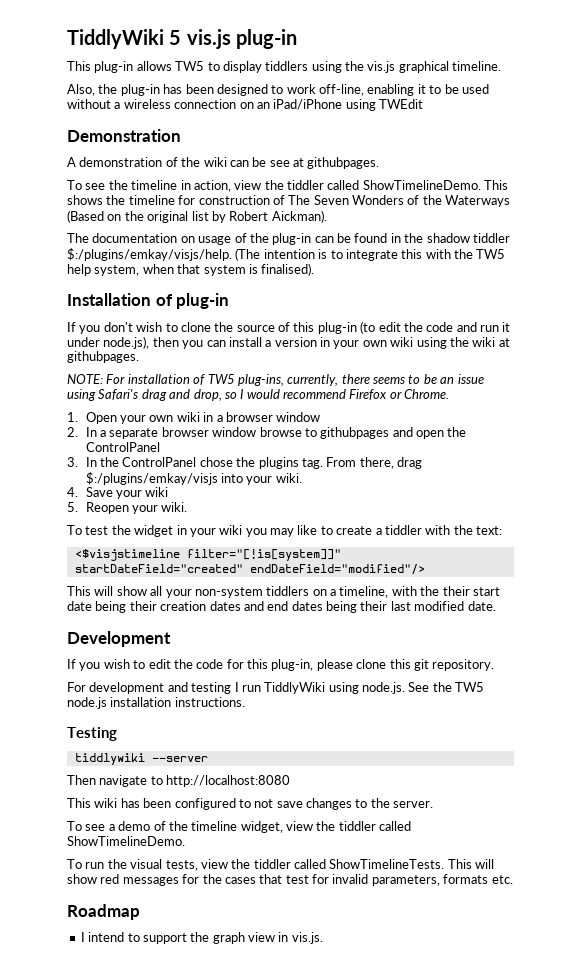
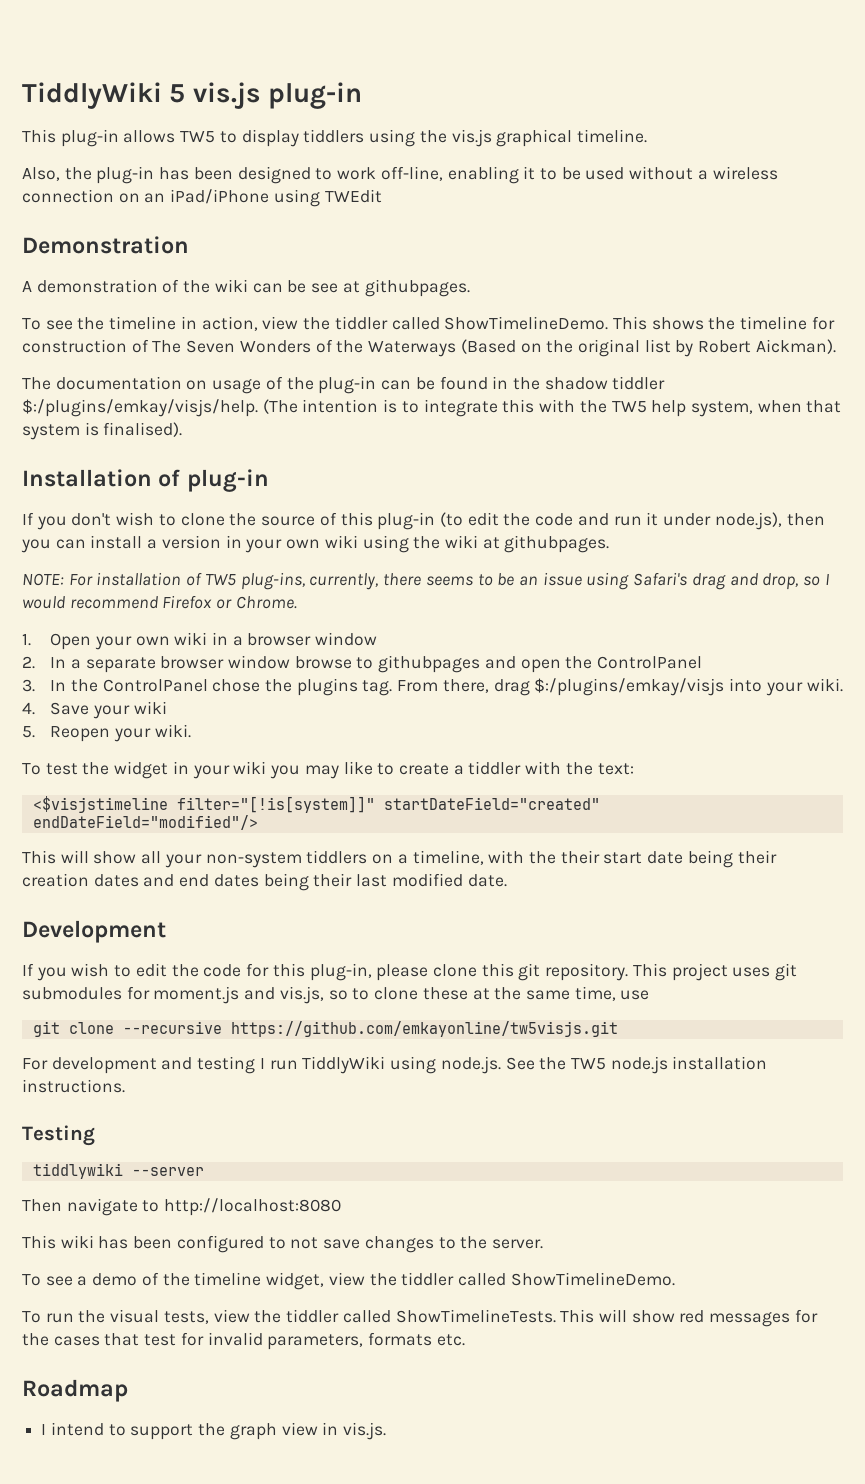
+ This project uses git submodules for moment.js and vis.js, so to clone these at the same time, use
+ git clone --recursive https://github.com/emkayonline/tw5visjs.git

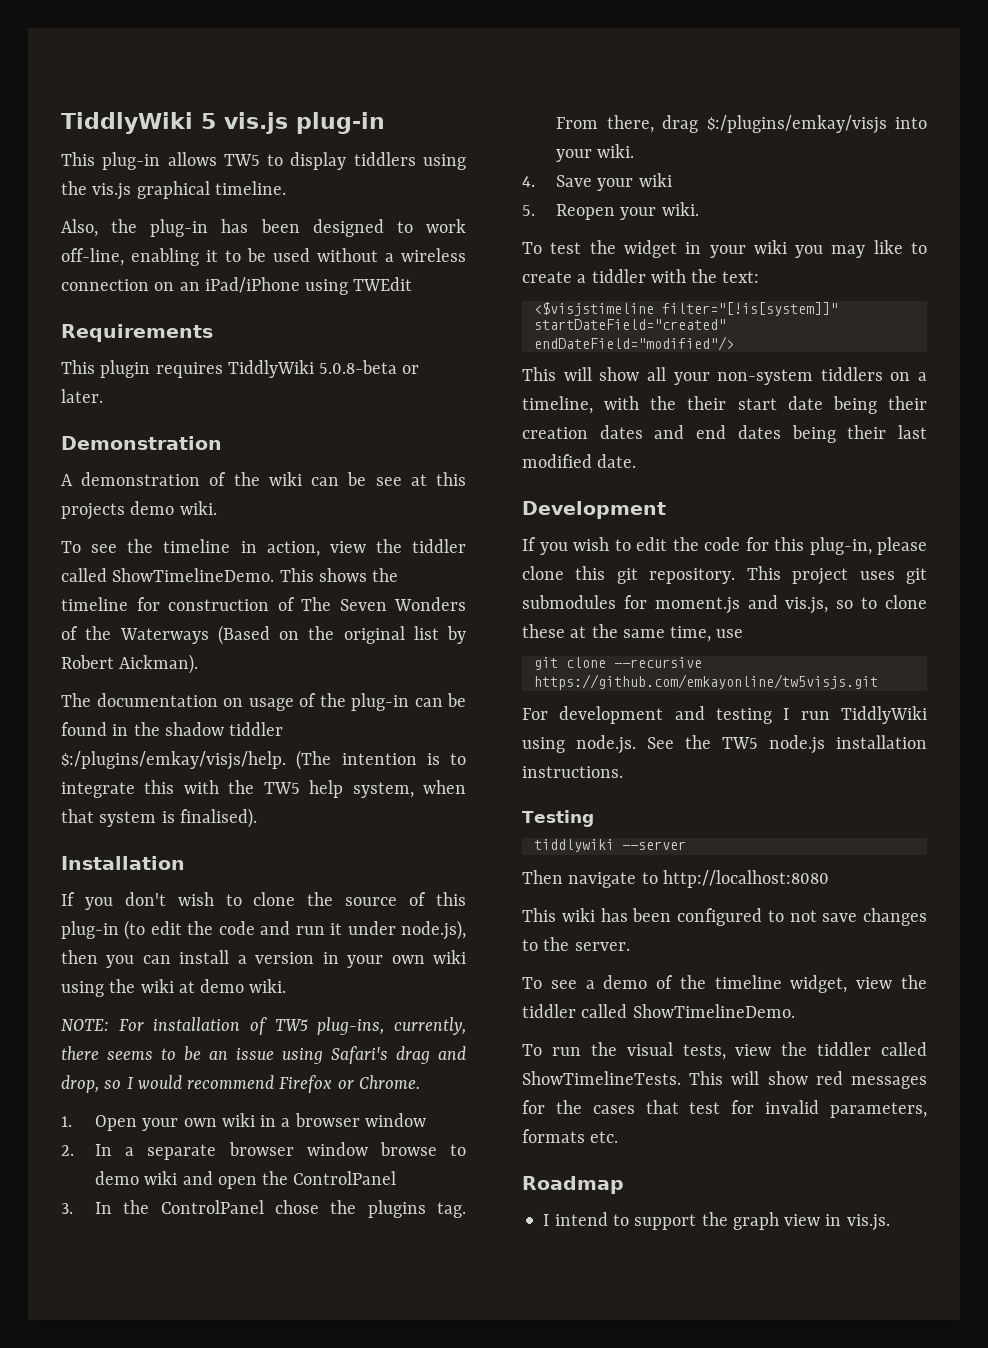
+ Requirements
+ This plugin requires TiddlyWiki 5.0.8-beta or later.
- A demonstration of the wiki can be see at githubpages.
+ A demonstration of the wiki can be see at this projects demo wiki.
- Installation of plug-in
+ Installation
- If you don't wish to clone the source of this plug-in (to edit the code and run it under node.js), then you can install a version in your own wiki using the wiki at githubpages.
+ If you don't wish to clone the source of this plug-in (to edit the code and run it under node.js), then you can install a version in your own wiki using the wiki at demo wiki.
- 2. In a separate browser window browse to githubpages and open the ControlPanel
+ 2. In a separate browser window browse to demo wiki and open the ControlPanel

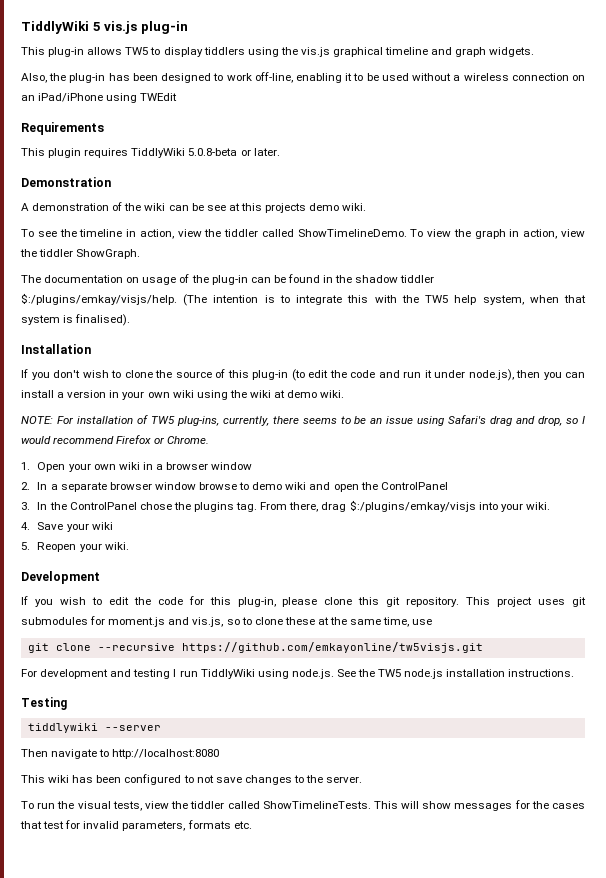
- This plug-in allows TW5 to display tiddlers using the vis.js graphical timeline.
+ This plug-in allows TW5 to display tiddlers using the vis.js graphical timeline and graph widgets.
- This shows the timeline for construction of The Seven Wonders of the Waterways (Based on the original list by Robert Aickman).
+ To view the graph in action, view the tiddler ShowGraph.
- To test the widget in your wiki you may like to create a tiddler with the text:
- <$visjstimeline filter="[!is[system]]" startDateField="created" endDateField="modified"/>
- This will show all your non-system tiddlers on a timeline, with the their start date being their creation dates and end dates being their last modified date.
- To see a demo of the timeline widget, view the tiddler called ShowTimelineDemo.
- This will show red messages for the cases that test for invalid parameters, formats etc.
+ This will show messages for the cases that test for invalid parameters, formats etc.
- Roadmap
- I intend to support the graph view in vis.js.

